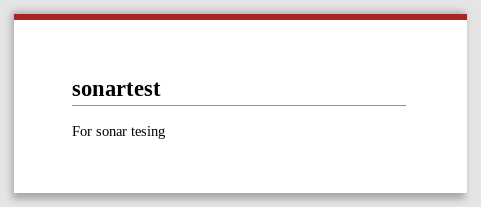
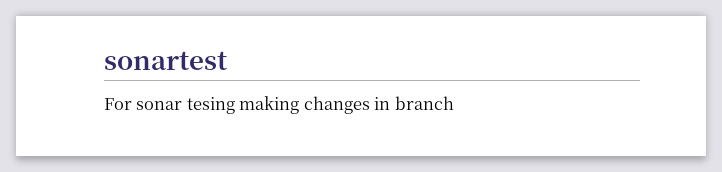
- For sonar tesing
+ For sonar tesing making changes in branch

